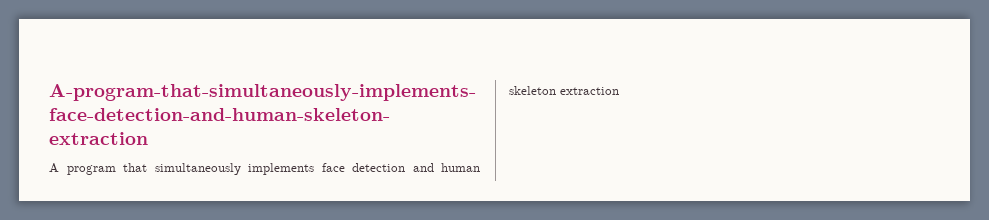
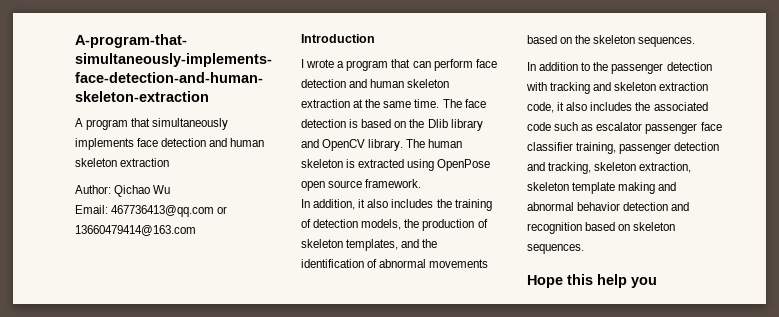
+ Author: Qichao Wu
+ Email: 467736413@qq.com or 13660479414@163.com
+ Introduction
+ I wrote a program that can perform face detection and human skeleton extraction at the same time. The face detection is based on the Dlib library and OpenCV library. The human skeleton is extracted using OpenPose open source framework.
+ In addition, it also includes the training of detection models, the production of skeleton templates, and the identification of abnormal movements based on the skeleton sequences.
+ In addition to the passenger detection with tracking and skeleton extraction code, it also includes the associated code such as escalator passenger face classifier training, passenger detection and tracking, skeleton extraction, skeleton template making and abnormal behavior detection and recognition based on skeleton sequences.
+ Hope this help you

